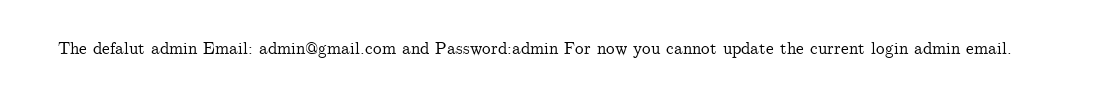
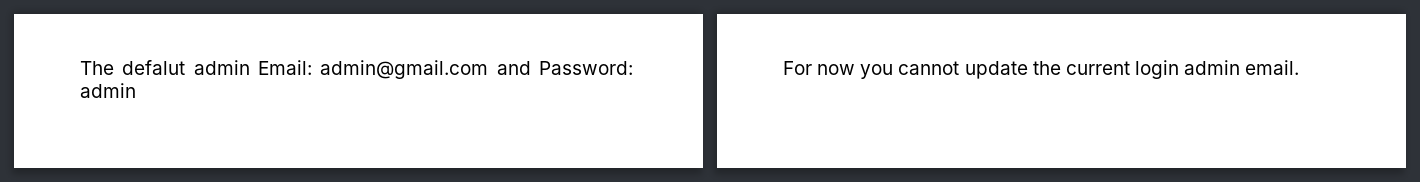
- The defalut admin Email: admin@gmail.com and Password:admin For now you cannot update the current login admin email.
+ The defalut admin Email: admin@gmail.com and Password: admin
+ For now you cannot update the current login admin email.

